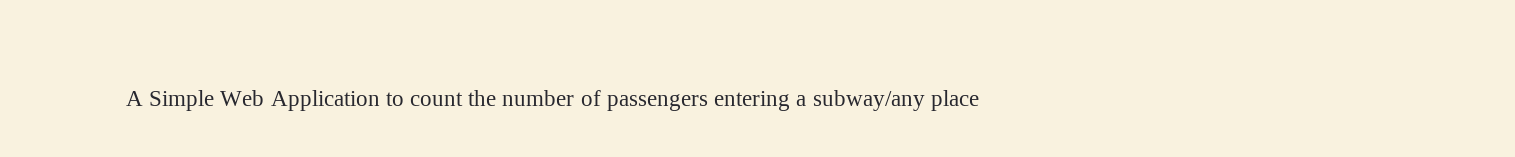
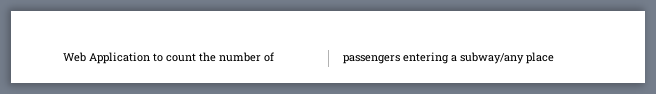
- A Simple Web Application to count the number of passengers entering a subway/any place
+ Web Application to count the number of passengers entering a subway/any place

